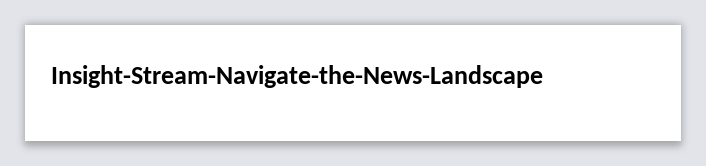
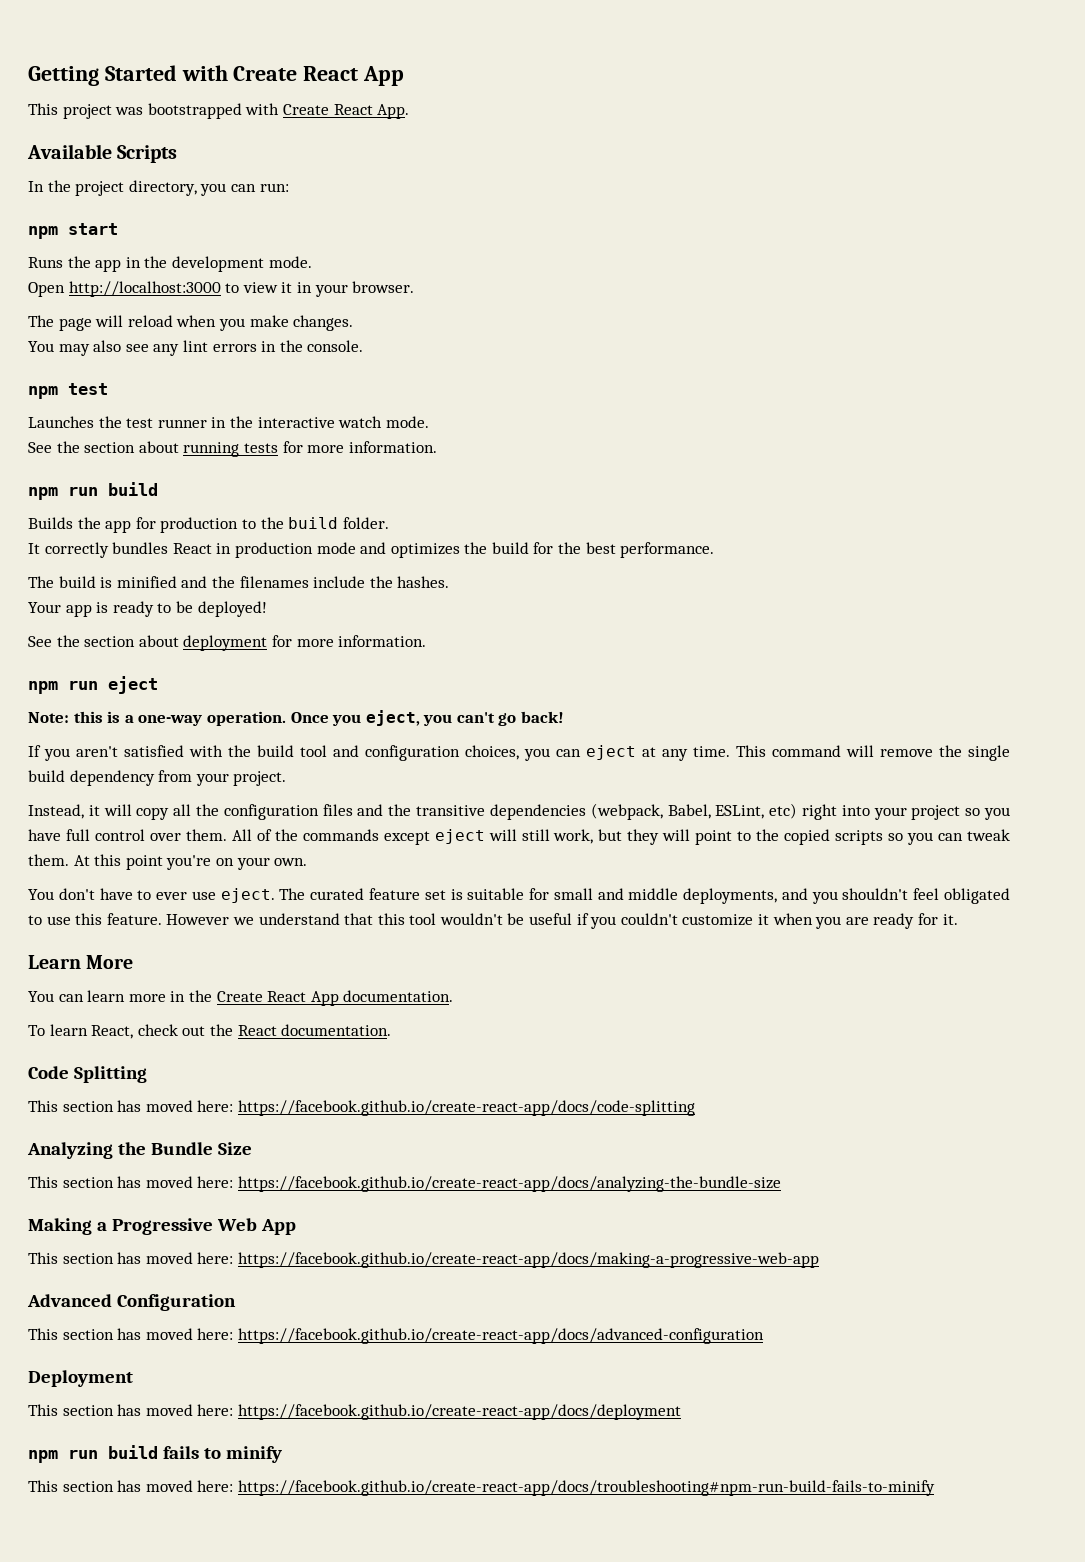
- Insight-Stream-Navigate-the-News-Landscape
+ Getting Started with Create React App
+ This project was bootstrapped with Create React App.
+ Available Scripts
+ In the project directory, you can run:
+ npm start
+ Runs the app in the development mode.
+ Open http://localhost:3000 to view it in your browser.
+ The page will reload when you make changes.
+ You may also see any lint errors in the console.
+ npm test
+ Launches the test runner in the interactive watch mode.
+ See the section about running tests for more information.
+ npm run build
+ Builds the app for production to the build folder.
+ It correctly bundles React in production mode and optimizes the build for the best performance.
+ The build is minified and the filenames include the hashes.
+ Your app is ready to be deployed!
+ See the section about deployment for more information.
+ npm run eject
+ Note: this is a one-way operation. Once you eject, you can't go back!
+ If you aren't satisfied with the build tool and configuration choices, you can eject at any time. This command will remove the single build dependency from your project.
+ Instead, it will copy all the configuration files and the transitive dependencies (webpack, Babel, ESLint, etc) right into your project so you have full control over them. All of the commands except eject will still work, but they will point to the copied scripts so you can tweak them. At this point you're on your own.
+ You don't have to ever use eject. The curated feature set is suitable for small and middle deployments, and you shouldn't feel obligated to use this feature. However we understand that this tool wouldn't be useful if you couldn't customize it when you are ready for it.
+ Learn More
+ You can learn more in the Create React App documentation.
+ To learn React, check out the React documentation.
+ Code Splitting
+ This section has moved here: https://facebook.github.io/create-react-app/docs/code-splitting
+ Analyzing the Bundle Size
+ This section has moved here: https://facebook.github.io/create-react-app/docs/analyzing-the-bundle-size
+ Making a Progressive Web App
+ This section has moved here: https://facebook.github.io/create-react-app/docs/making-a-progressive-web-app
+ Advanced Configuration
+ This section has moved here: https://facebook.github.io/create-react-app/docs/advanced-configuration
+ Deployment
+ This section has moved here: https://facebook.github.io/create-react-app/docs/deployment
+ npm run build fails to minify
+ This section has moved here: https://facebook.github.io/create-react-app/docs/troubleshooting#npm-run-build-fails-to-minify

